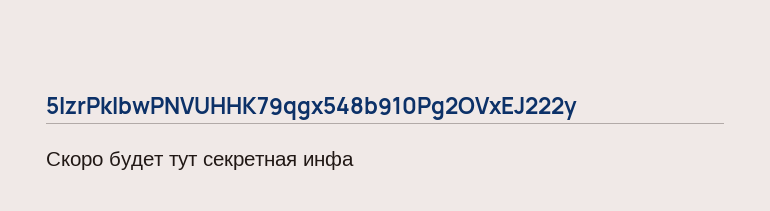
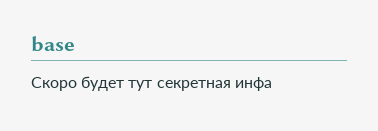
- 5lzrPklbwPNVUHHK79qgx548b910Pg2OVxEJ222y
+ base

